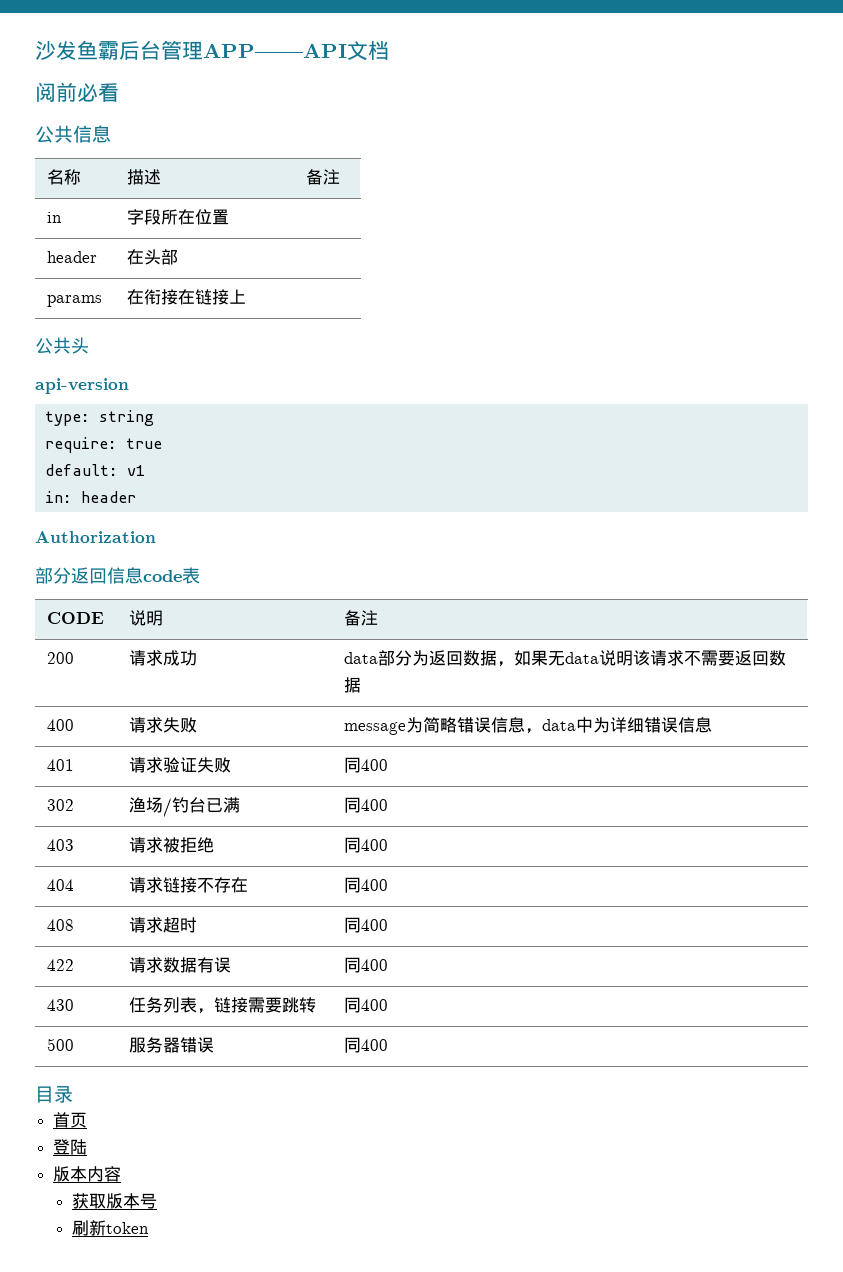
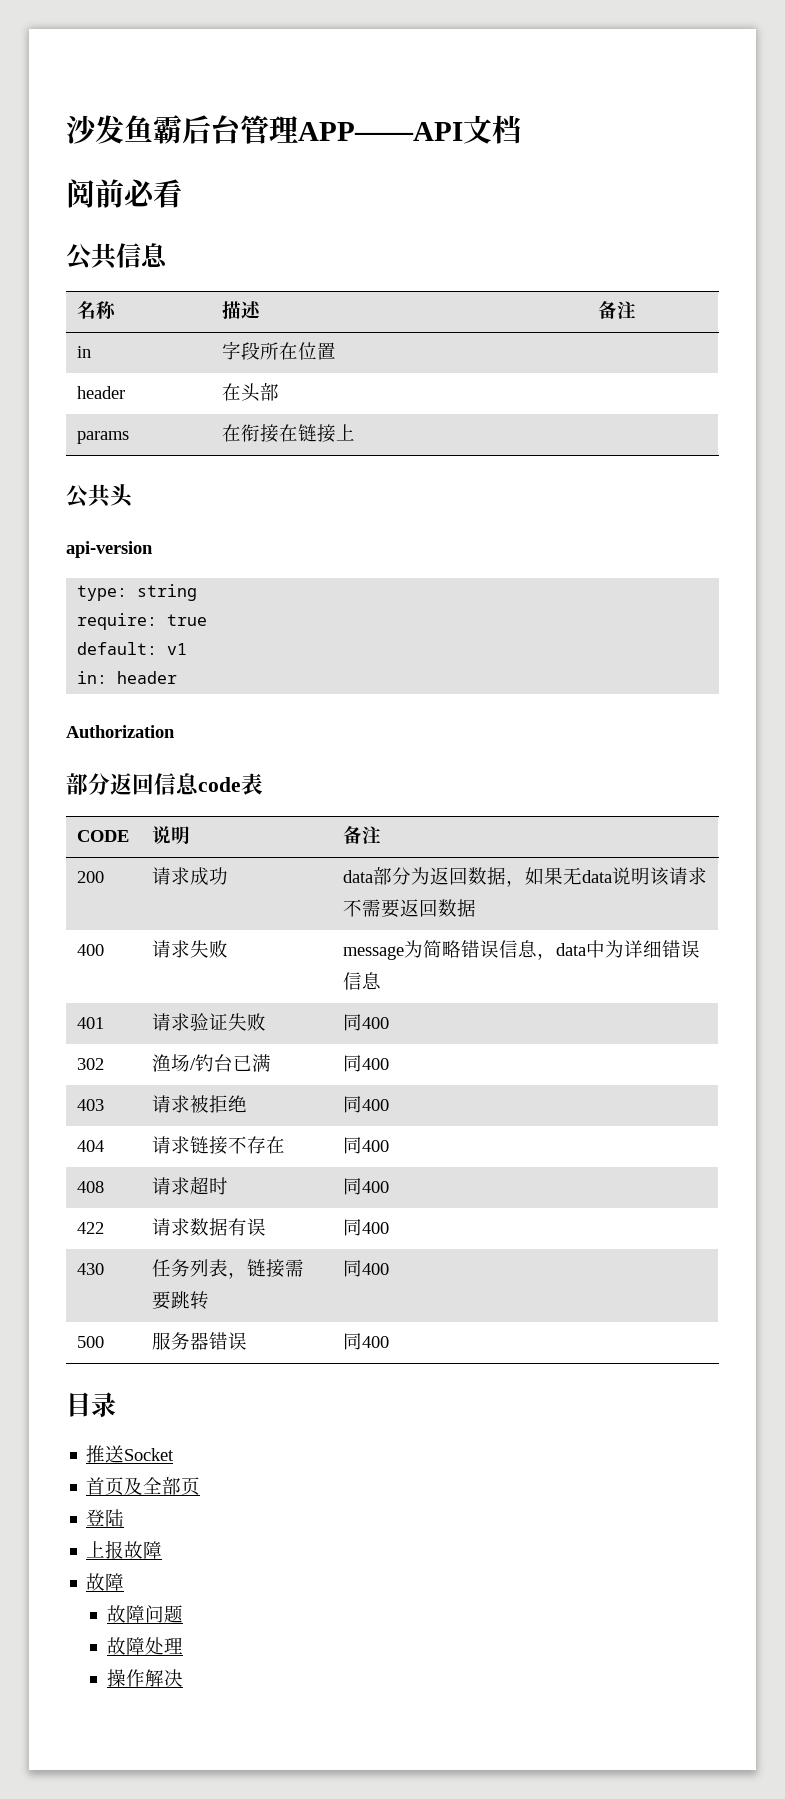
+ 推送Socket
- 首页
+ 首页及全部页
- 版本内容
- 获取版本号
- 刷新token
+ 上报故障
+ 故障
+ 故障问题
+ 故障处理
+ 操作解决

